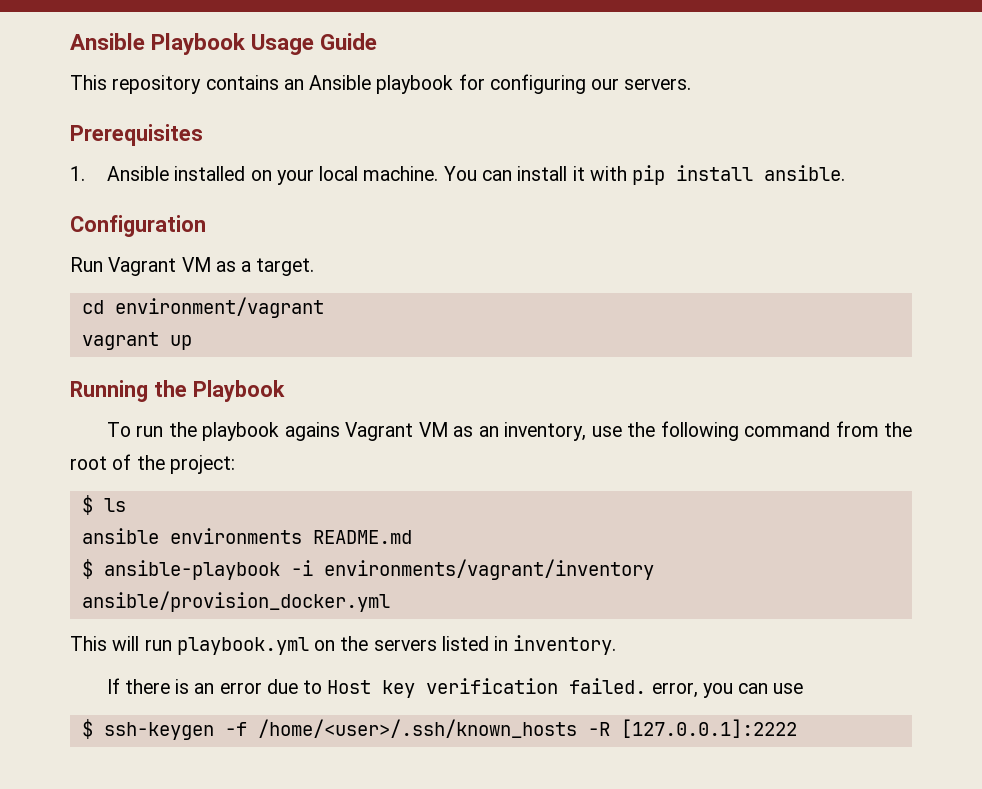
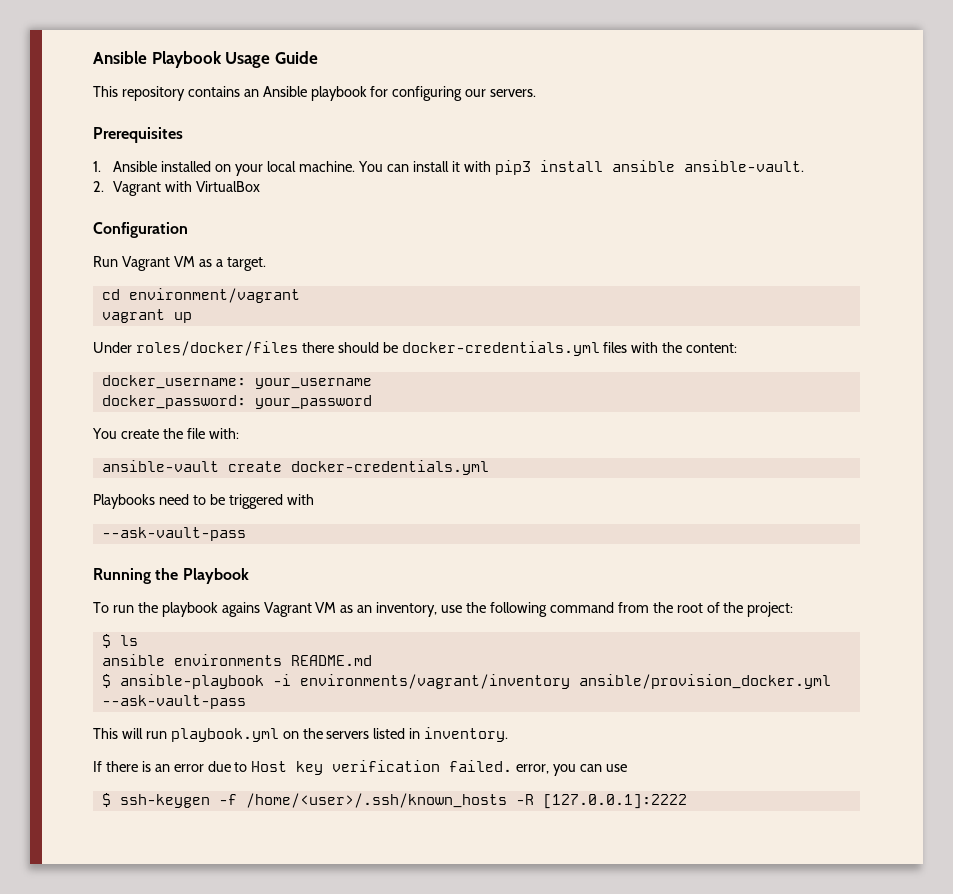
- You can install it with pip install ansible.
+ You can install it with pip3 install ansible ansible-vault.
+ 2. Vagrant with VirtualBox
+ Under roles/docker/files there should be docker-credentials.yml files with the content:
+ docker_username: your_username
+ docker_password: your_password
+ You create the file with:
+ ansible-vault create docker-credentials.yml
+ Playbooks need to be triggered with
+ --ask-vault-pass
- $ ansible-playbook -i environments/vagrant/inventory ansible/provision_docker.yml
+ $ ansible-playbook -i environments/vagrant/inventory ansible/provision_docker.yml --ask-vault-pass

